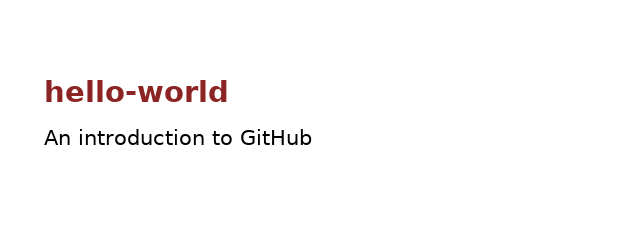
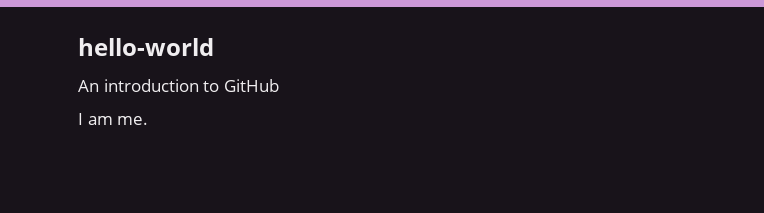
+ I am me.

